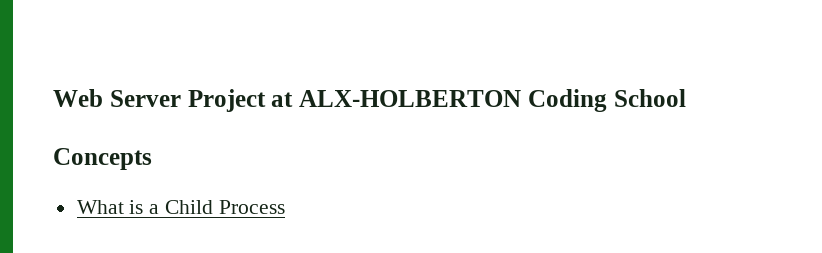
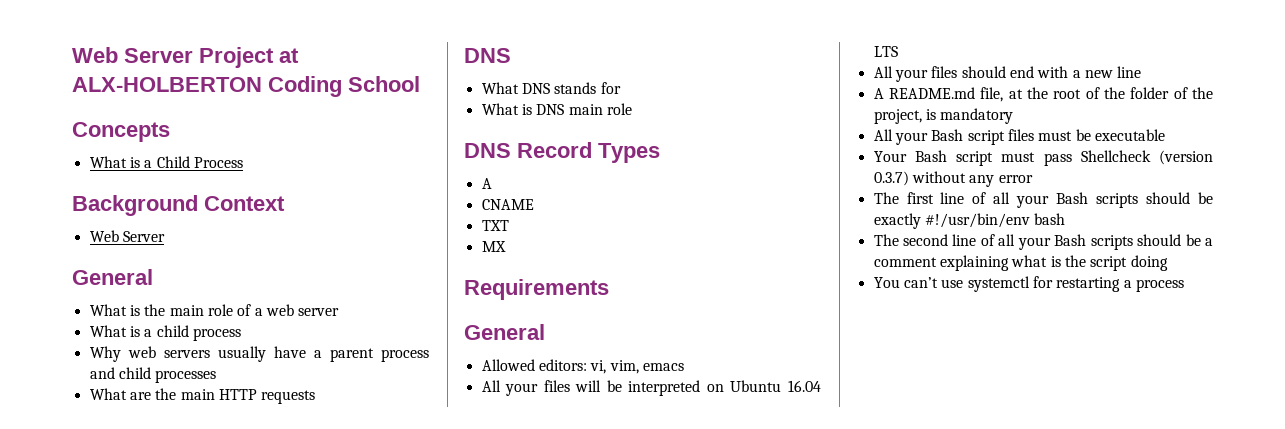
+ Background Context
+ Web Server
+ General
+ What is the main role of a web server
+ What is a child process
+ Why web servers usually have a parent process and child processes
+ What are the main HTTP requests
+ DNS
+ What DNS stands for
+ What is DNS main role
+ DNS Record Types
+ A
+ CNAME
+ TXT
+ MX
+ Requirements
+ General
+ Allowed editors: vi, vim, emacs
+ All your files will be interpreted on Ubuntu 16.04 LTS
+ All your files should end with a new line
+ A README.md file, at the root of the folder of the project, is mandatory
+ All your Bash script files must be executable
+ Your Bash script must pass Shellcheck (version 0.3.7) without any error
+ The first line of all your Bash scripts should be exactly #!/usr/bin/env bash
+ The second line of all your Bash scripts should be a comment explaining what is the script doing
+ You can’t use systemctl for restarting a process

